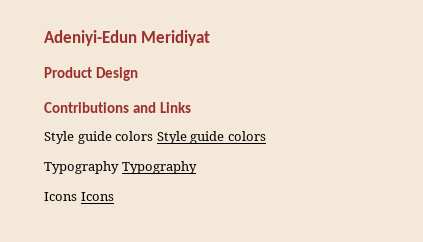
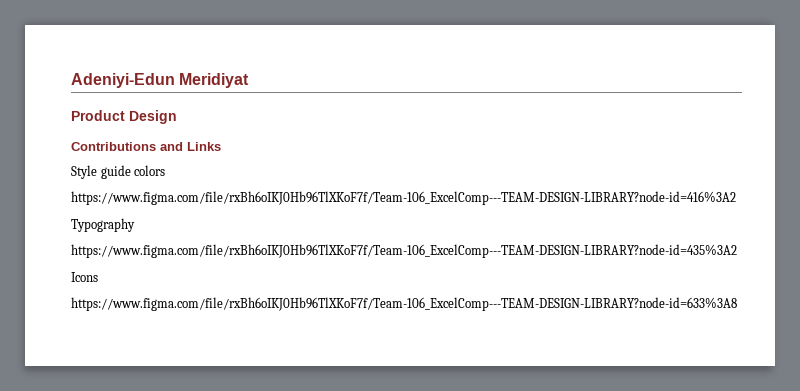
- Style guide colors Style guide colors
- Typography Typography
- Icons Icons
+ Style guide colors
+ https://www.figma.com/file/rxBh6oIKJ0Hb96TlXKoF7f/Team-106_ExcelComp---TEAM-DESIGN-LIBRARY?node-id=416%3A2
+ Typography
+ https://www.figma.com/file/rxBh6oIKJ0Hb96TlXKoF7f/Team-106_ExcelComp---TEAM-DESIGN-LIBRARY?node-id=435%3A2
+ Icons
+ https://www.figma.com/file/rxBh6oIKJ0Hb96TlXKoF7f/Team-106_ExcelComp---TEAM-DESIGN-LIBRARY?node-id=633%3A8

